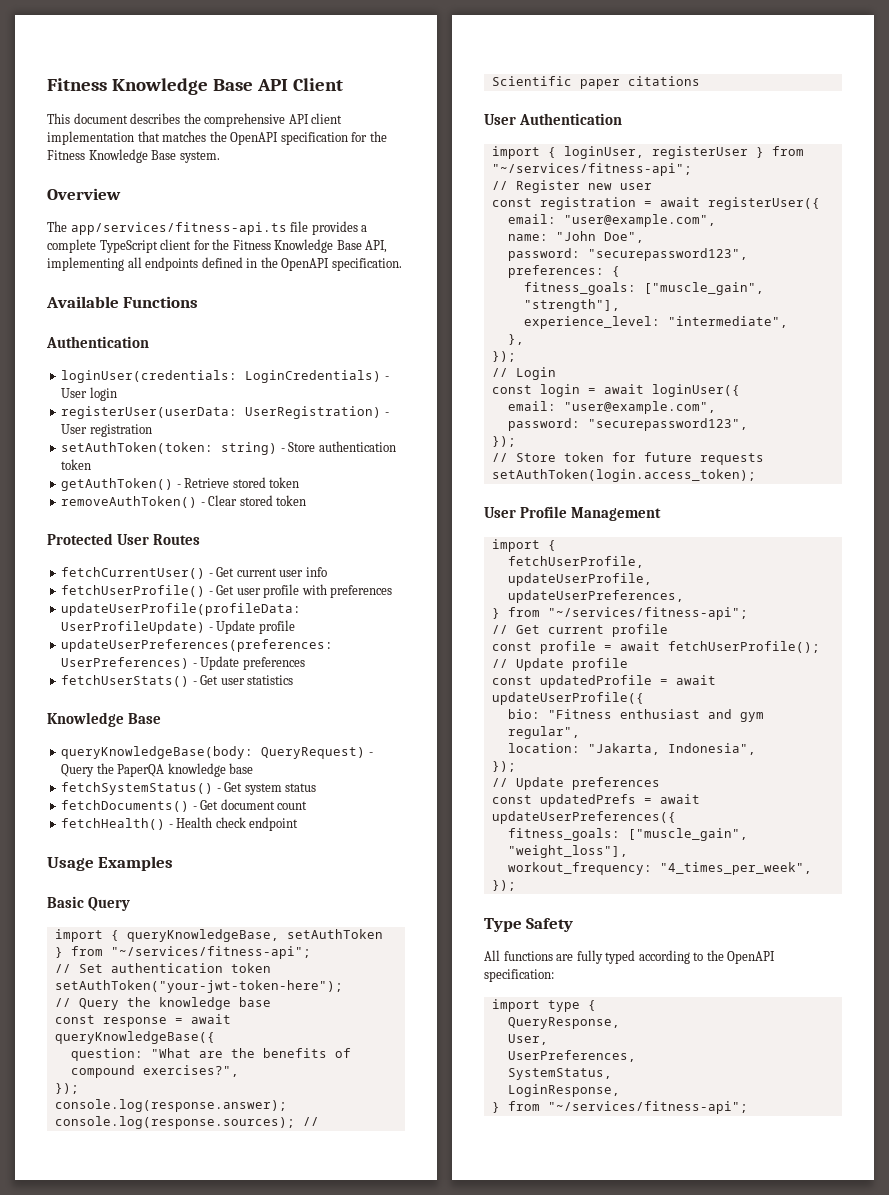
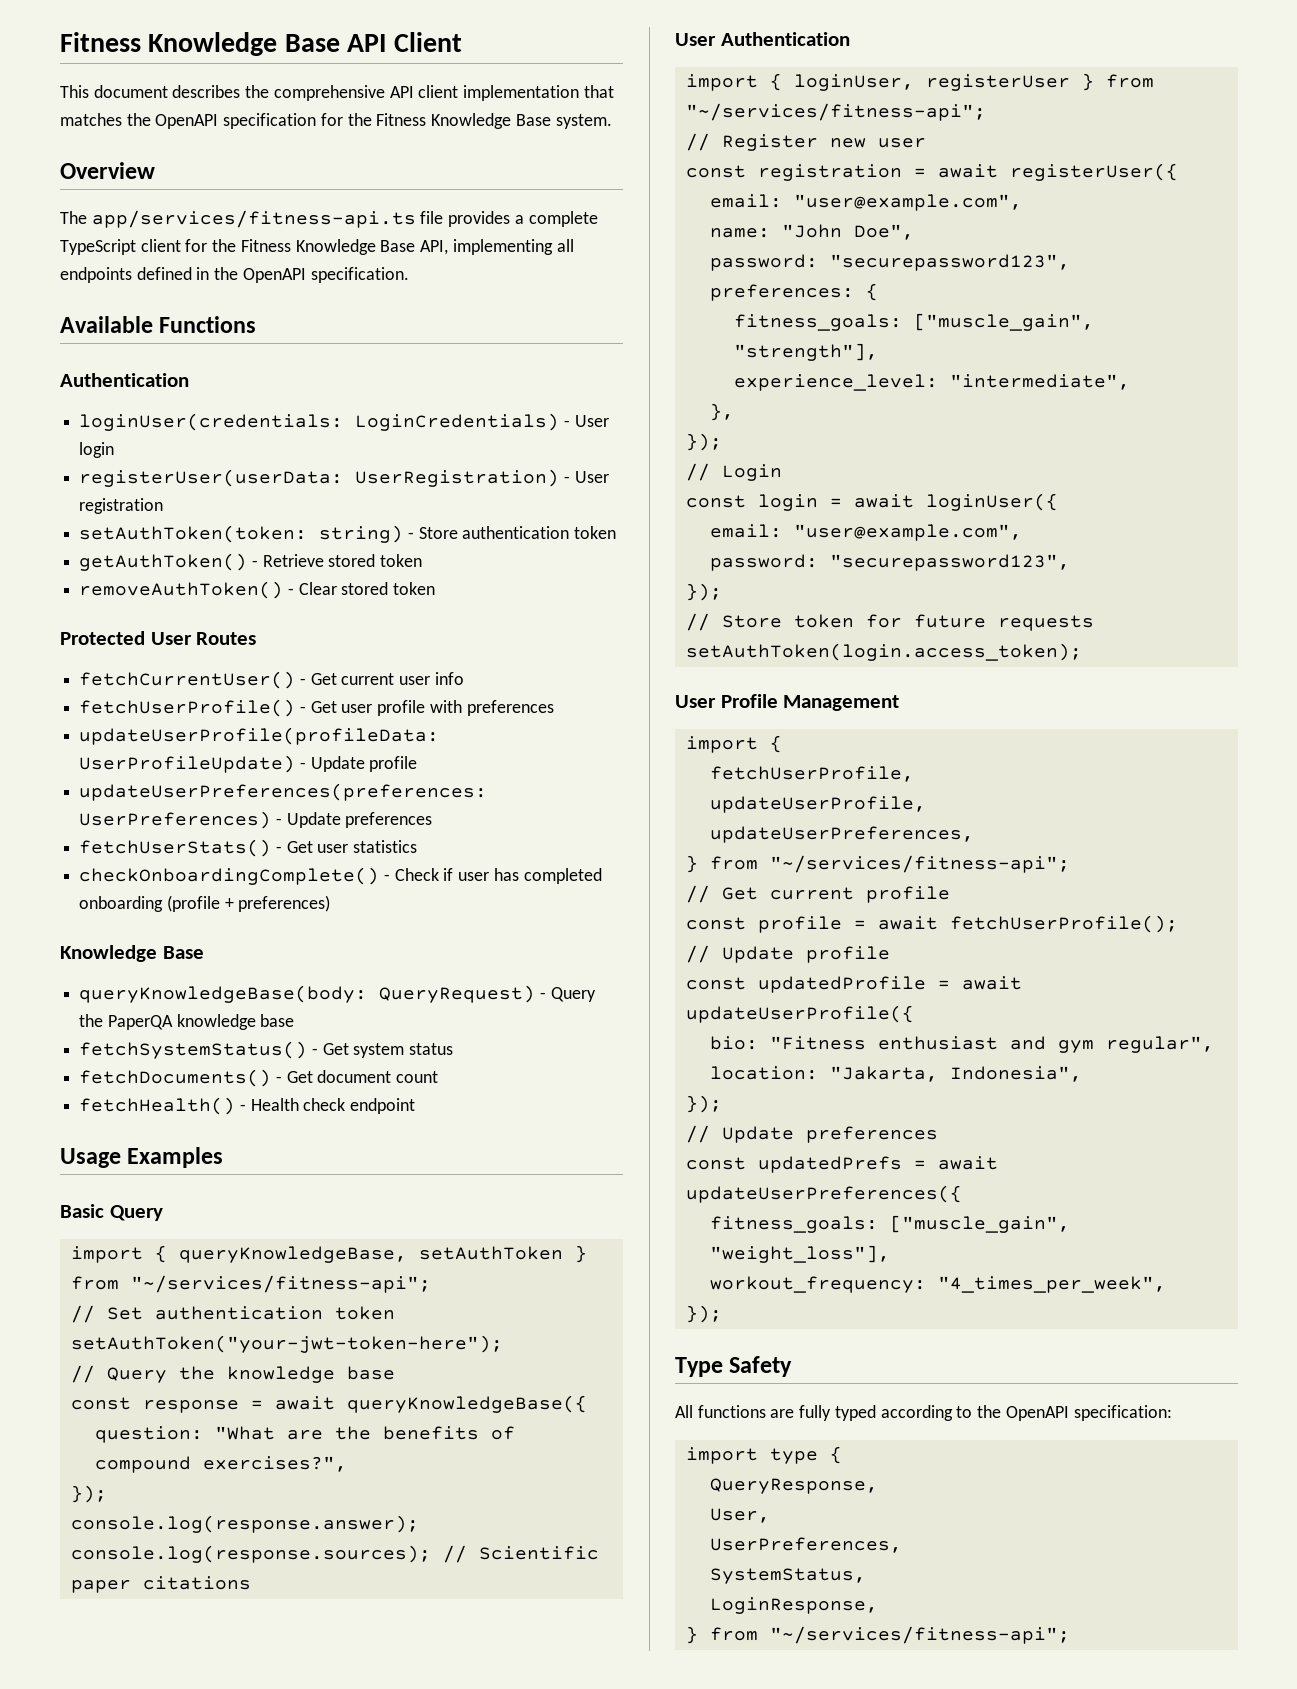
+ checkOnboardingComplete() - Check if user has completed onboarding (profile + preferences)

